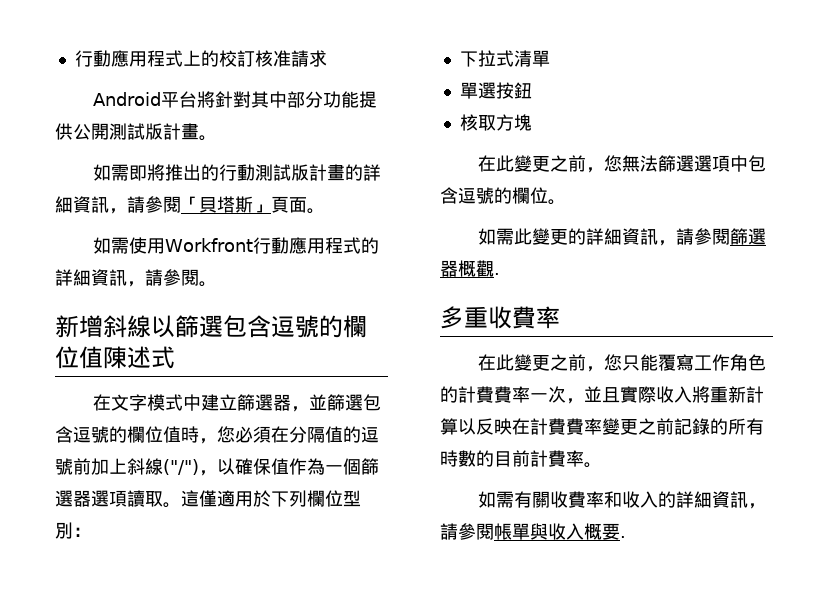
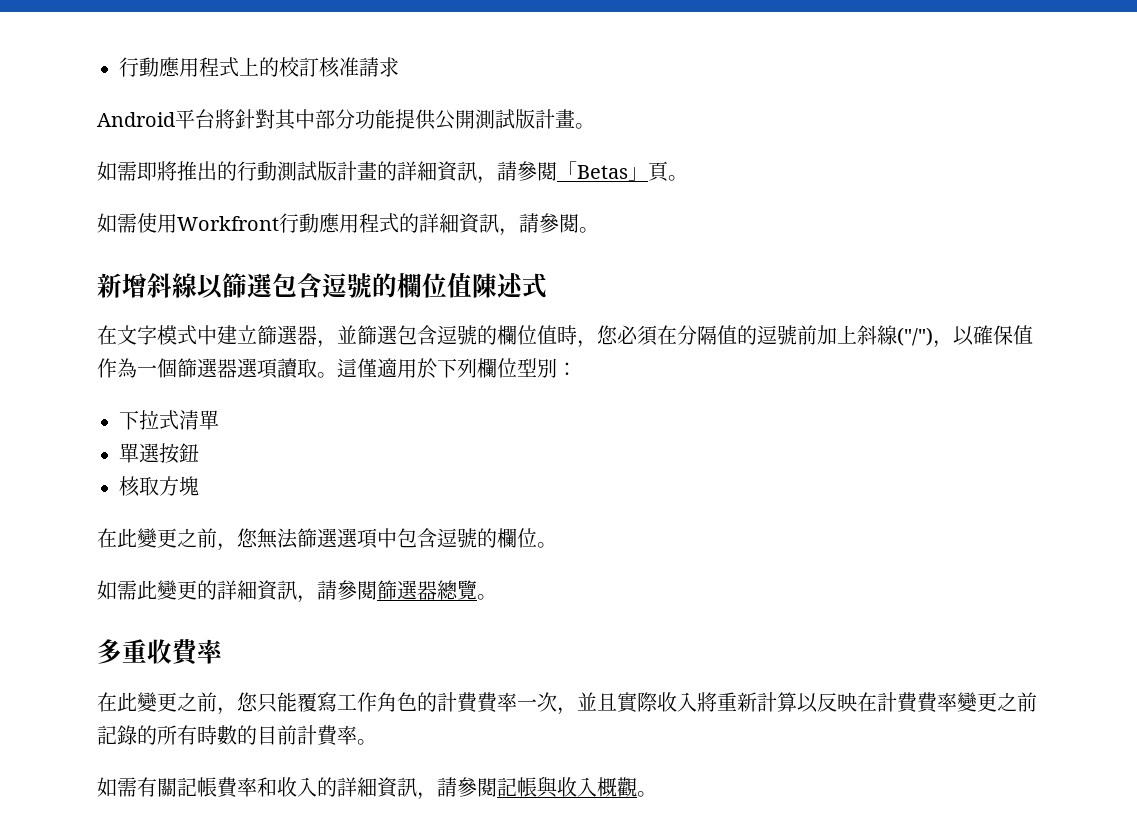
- 如需即將推出的行動測試版計畫的詳細資訊，請參閱「貝塔斯」頁面。
+ 如需即將推出的行動測試版計畫的詳細資訊，請參閱「Betas」頁。
- 如需此變更的詳細資訊，請參閱篩選器概觀.
+ 如需此變更的詳細資訊，請參閱篩選器總覽。
- 如需有關收費率和收入的詳細資訊，請參閱帳單與收入概要.
+ 如需有關記帳費率和收入的詳細資訊，請參閱記帳與收入概觀。

